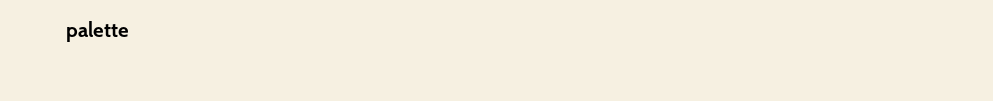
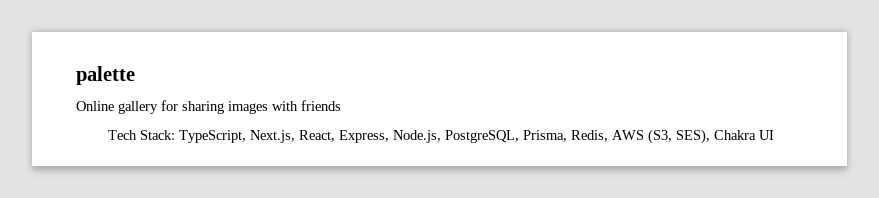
+ Online gallery for sharing images with friends
+ Tech Stack: TypeScript, Next.js, React, Express, Node.js, PostgreSQL, Prisma, Redis, AWS (S3, SES), Chakra UI

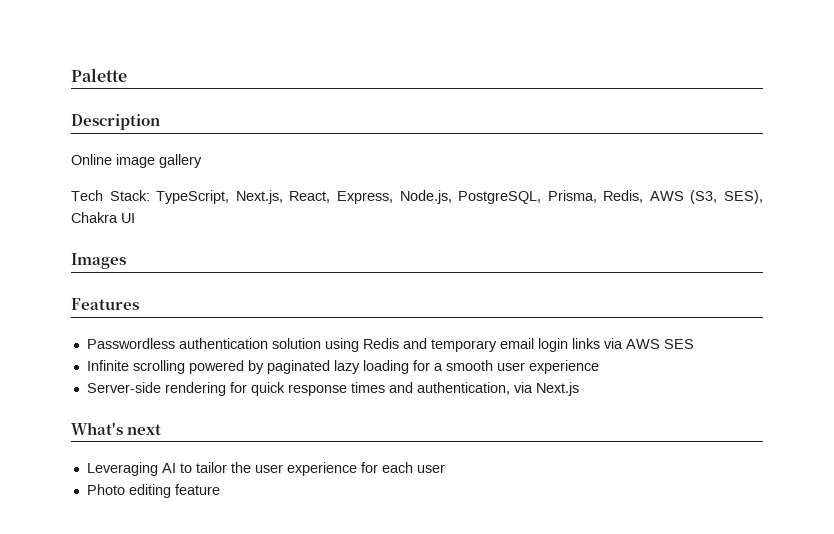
- palette
+ Palette
+ Description
- Online gallery for sharing images with friends
+ Online image gallery
+ Images
+ Features
+ Passwordless authentication solution using Redis and temporary email login links via AWS SES
+ Infinite scrolling powered by paginated lazy loading for a smooth user experience
+ Server-side rendering for quick response times and authentication, via Next.js
+ What's next
+ Leveraging AI to tailor the user experience for each user
+ Photo editing feature

